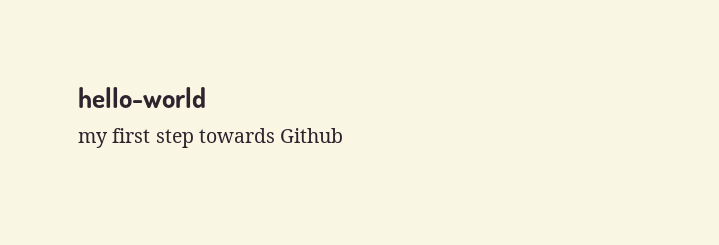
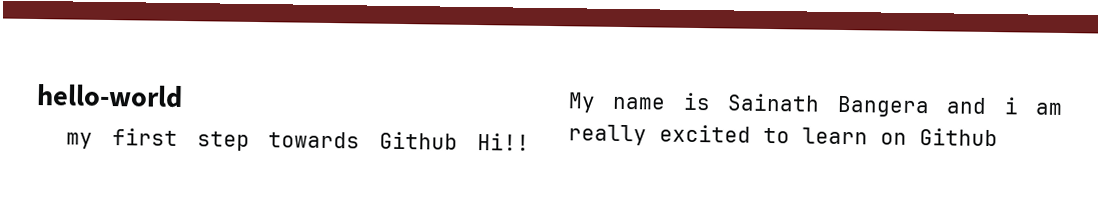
- my first step towards Github
+ my first step towards Github Hi!! My name is Sainath Bangera and i am really excited to learn on Github

